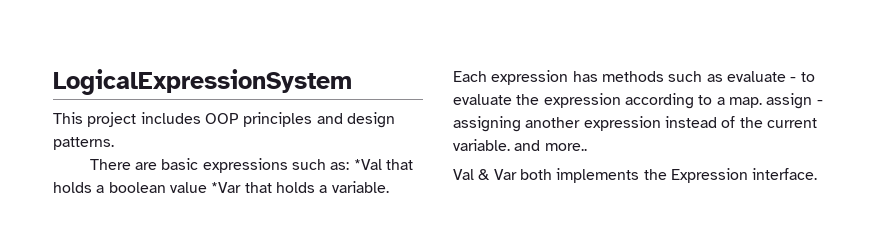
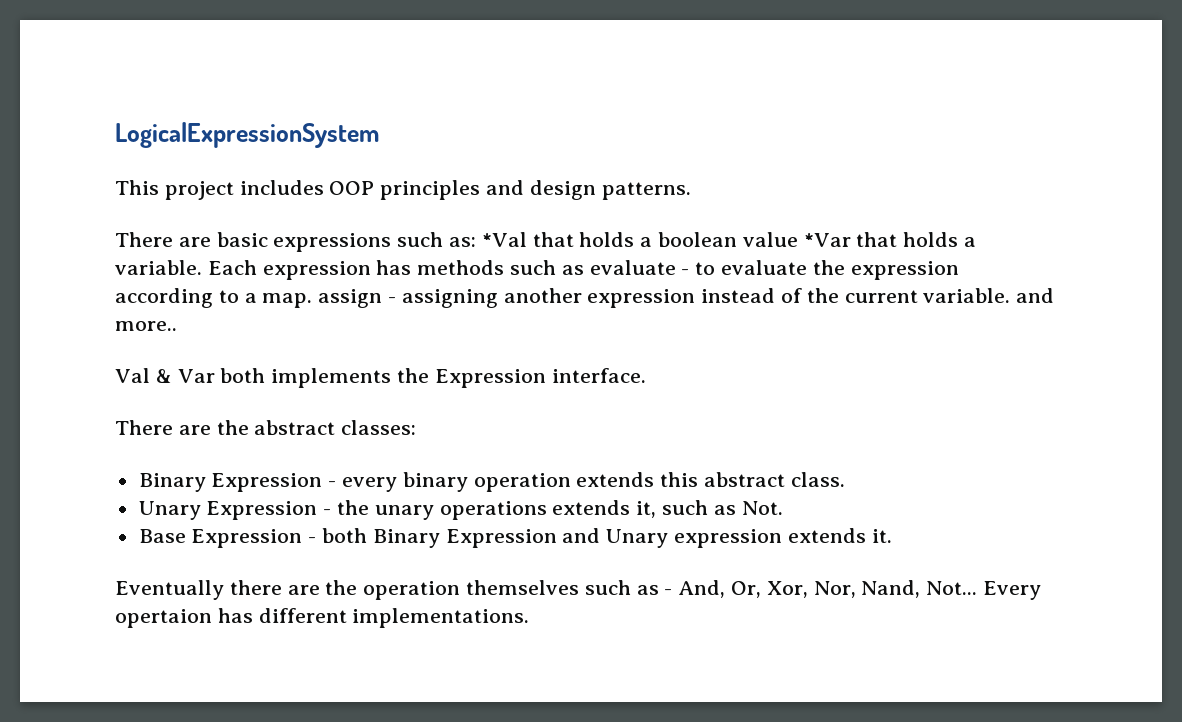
+ There are the abstract classes:
+ Binary Expression - every binary operation extends this abstract class.
+ Unary Expression - the unary operations extends it, such as Not.
+ Base Expression - both Binary Expression and Unary expression extends it.
+ Eventually there are the operation themselves such as - And, Or, Xor, Nor, Nand, Not... Every opertaion has different implementations.

